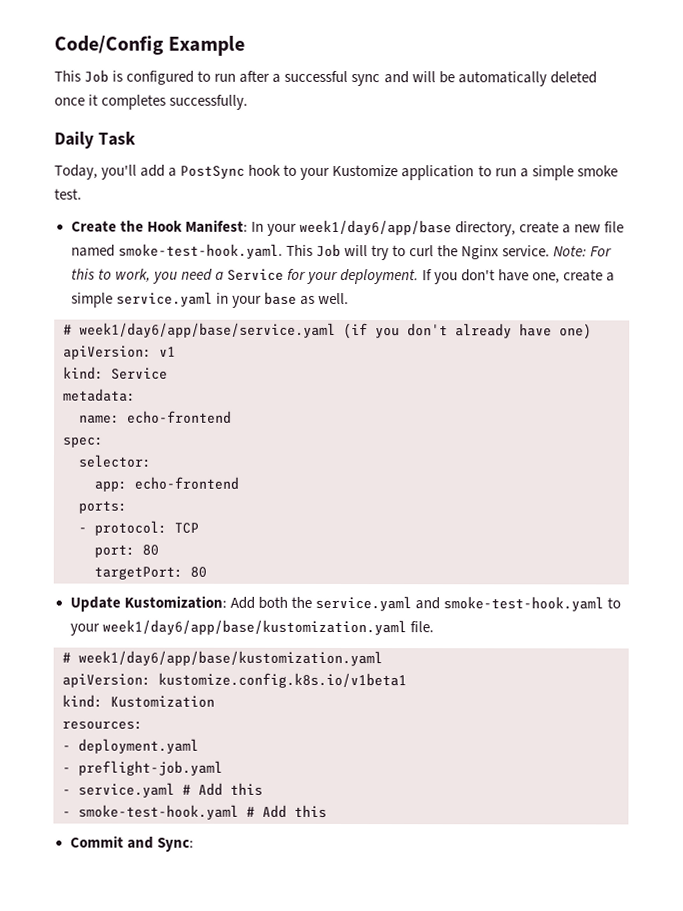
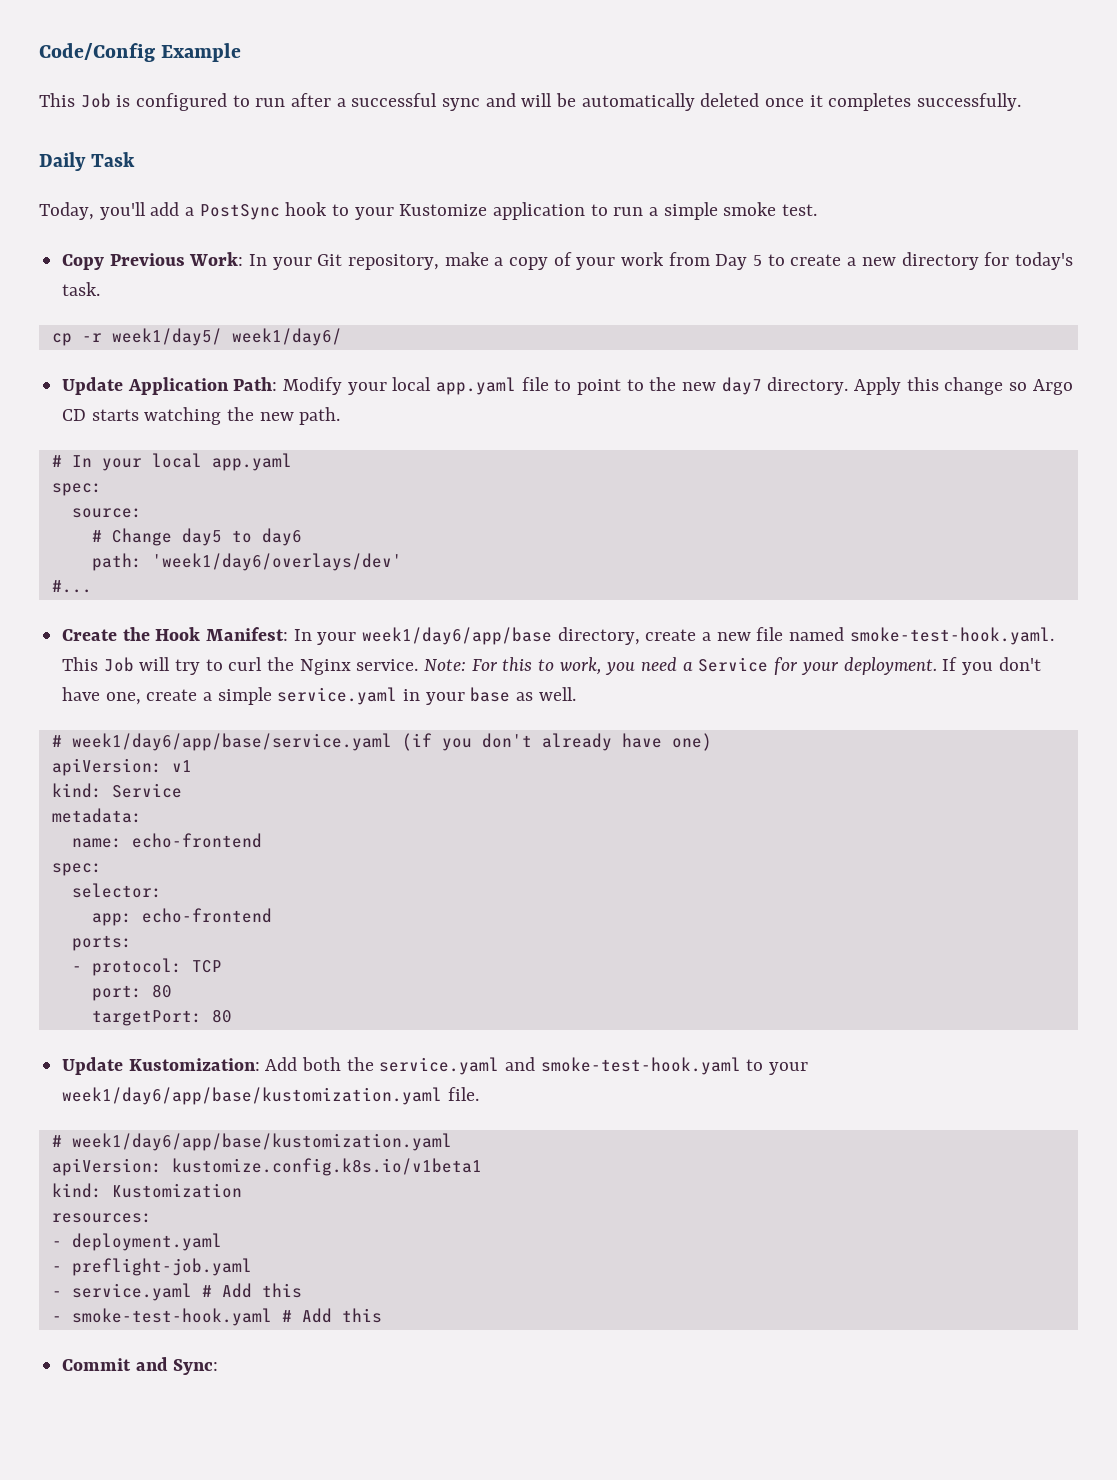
+ Copy Previous Work: In your Git repository, make a copy of your work from Day 5 to create a new directory for today's task.
+ cp -r week1/day5/ week1/day6/
+ Update Application Path: Modify your local app.yaml file to point to the new day7 directory. Apply this change so Argo CD starts watching the new path.
+ # In your local app.yaml
+ spec:
+ source:
+ # Change day5 to day6
+ path: 'week1/day6/overlays/dev'
+ #...

